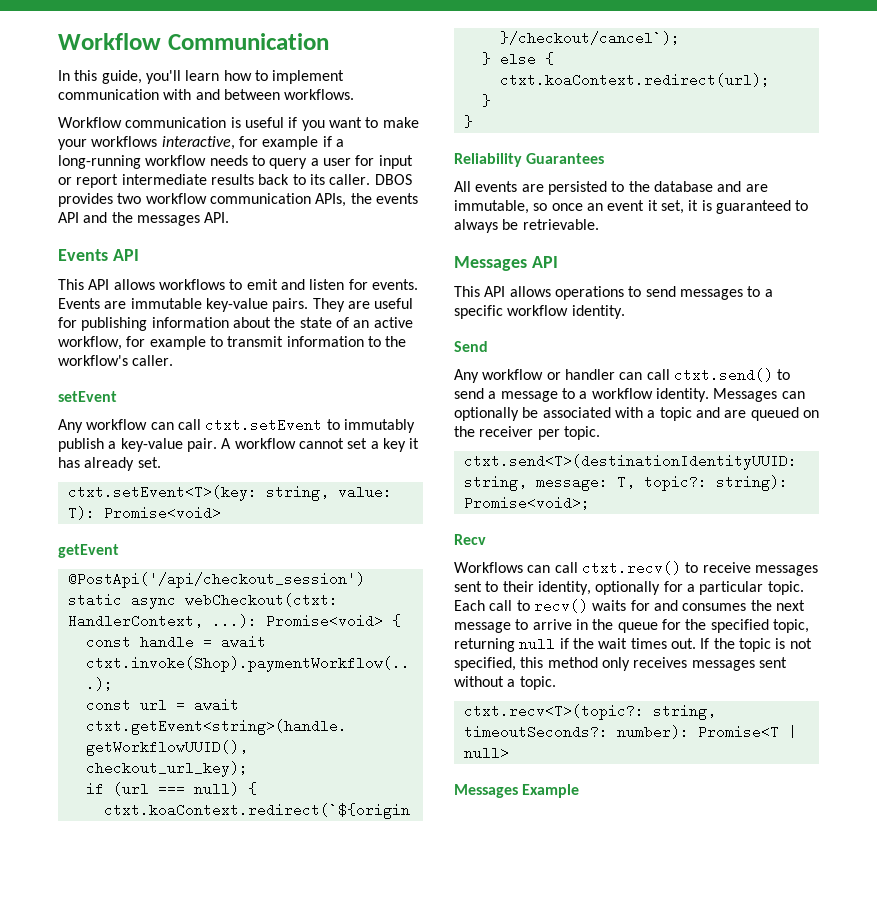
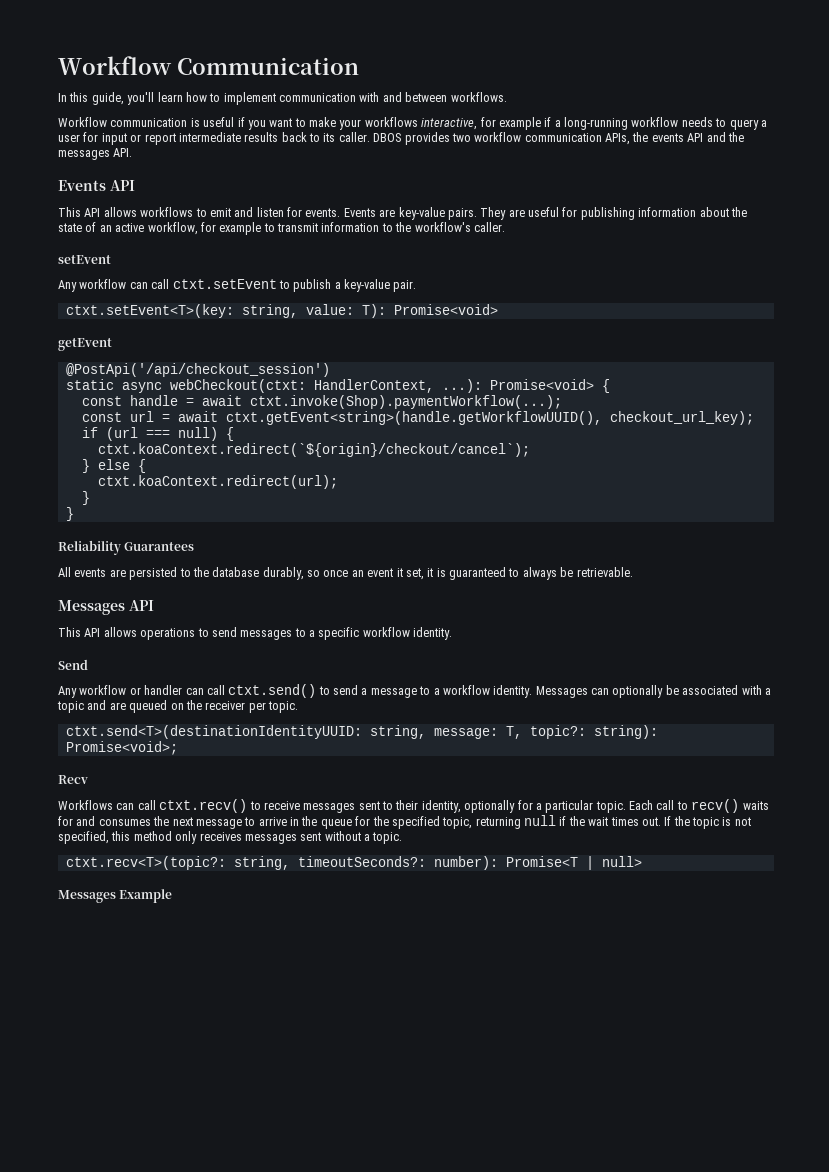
- Events are immutable key-value pairs.
+ Events are key-value pairs.
- Any workflow can call ctxt.setEvent to immutably publish a key-value pair. A workflow cannot set a key it has already set.
+ Any workflow can call ctxt.setEvent to publish a key-value pair.
- All events are persisted to the database and are immutable, so once an event it set, it is guaranteed to always be retrievable.
+ All events are persisted to the database durably, so once an event it set, it is guaranteed to always be retrievable.

